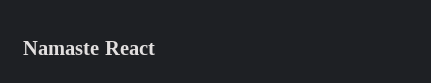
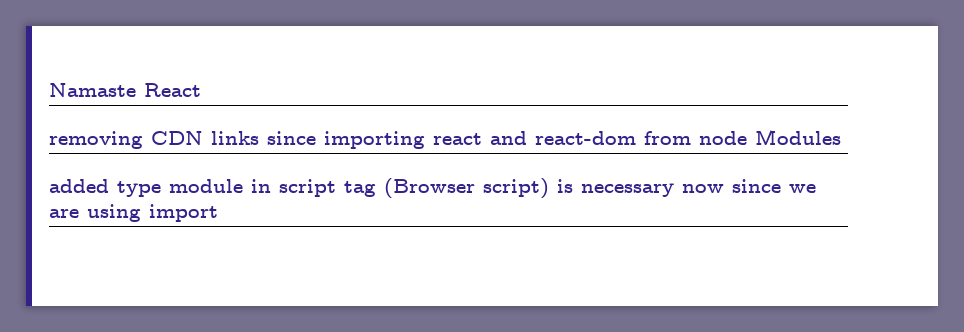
+ removing CDN links since importing react and react-dom from node Modules
+ added type module in script tag (Browser script) is necessary now since we are using import

